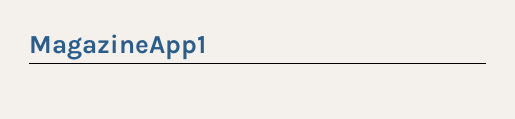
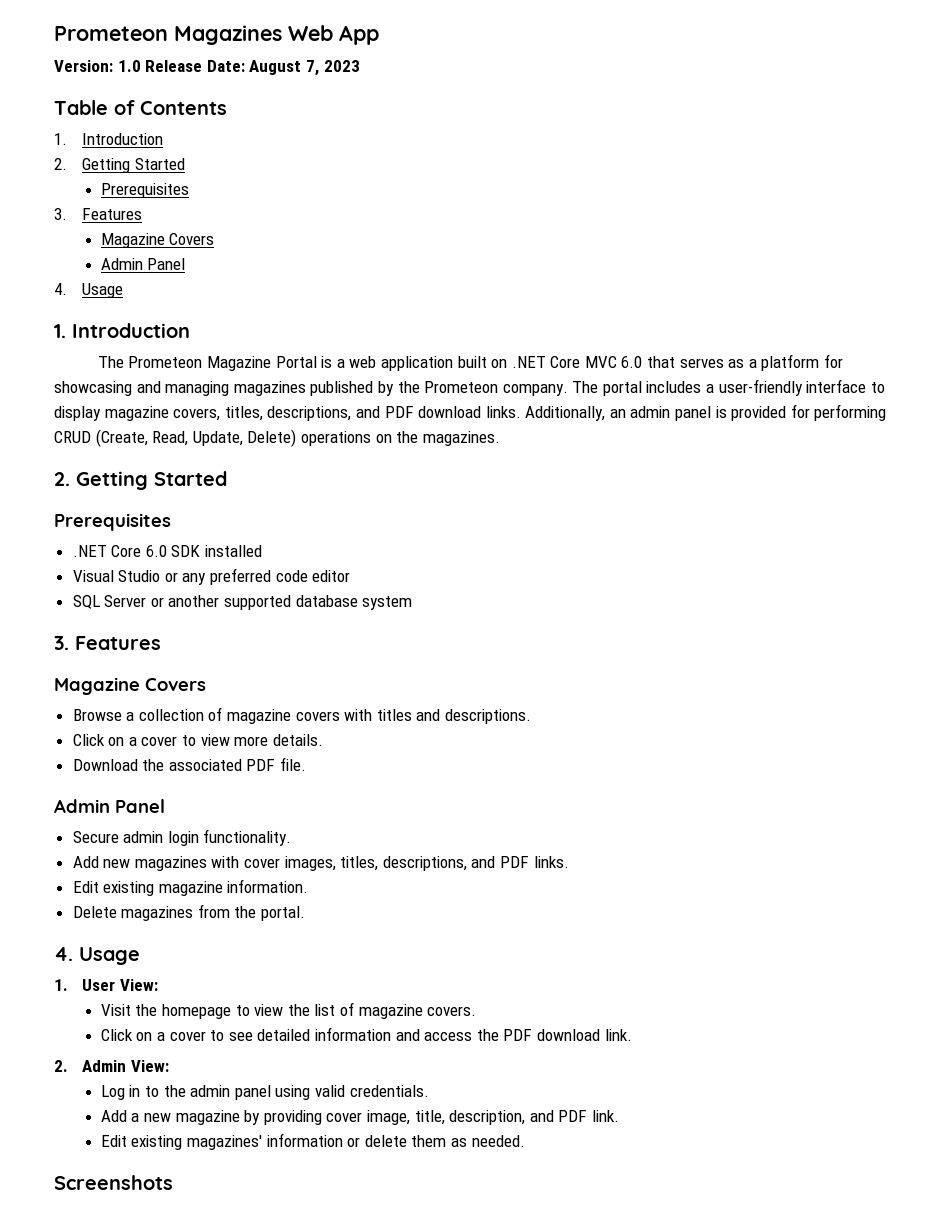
- MagazineApp1
+ Prometeon Magazines Web App
+ Version: 1.0 Release Date: August 7, 2023
+ Table of Contents
+ 1. Introduction
+ 2. Getting Started
+ Prerequisites
+ 3. Features
+ Magazine Covers
+ Admin Panel
+ 4. Usage
+ 1. Introduction
+ The Prometeon Magazine Portal is a web application built on .NET Core MVC 6.0 that serves as a platform for showcasing and managing magazines published by the Prometeon company. The portal includes a user-friendly interface to display magazine covers, titles, descriptions, and PDF download links. Additionally, an admin panel is provided for performing CRUD (Create, Read, Update, Delete) operations on the magazines.
+ 2. Getting Started
+ Prerequisites
+ .NET Core 6.0 SDK installed
+ Visual Studio or any preferred code editor
+ SQL Server or another supported database system
+ 3. Features
+ Magazine Covers
+ Browse a collection of magazine covers with titles and descriptions.
+ Click on a cover to view more details.
+ Download the associated PDF file.
+ Admin Panel
+ Secure admin login functionality.
+ Add new magazines with cover images, titles, descriptions, and PDF links.
+ Edit existing magazine information.
+ Delete magazines from the portal.
+ 4. Usage
+ 1. User View:
+ Visit the homepage to view the list of magazine covers.
+ Click on a cover to see detailed information and access the PDF download link.
+ 2. Admin View:
+ Log in to the admin panel using valid credentials.
+ Add a new magazine by providing cover image, title, description, and PDF link.
+ Edit existing magazines' information or delete them as needed.
+ Screenshots

